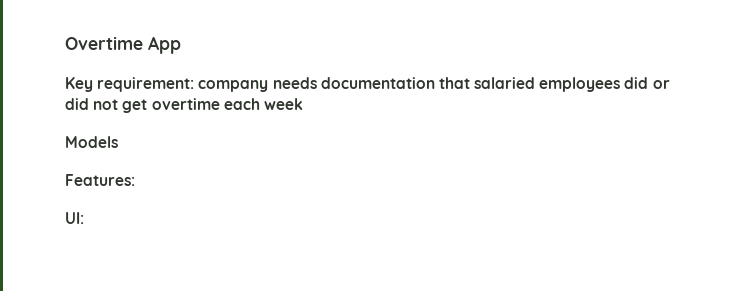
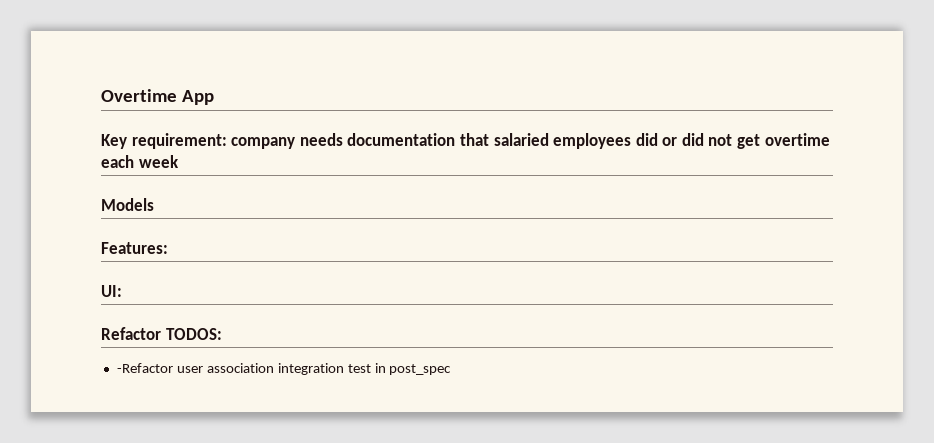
+ Refactor TODOS:
+ -Refactor user association integration test in post_spec

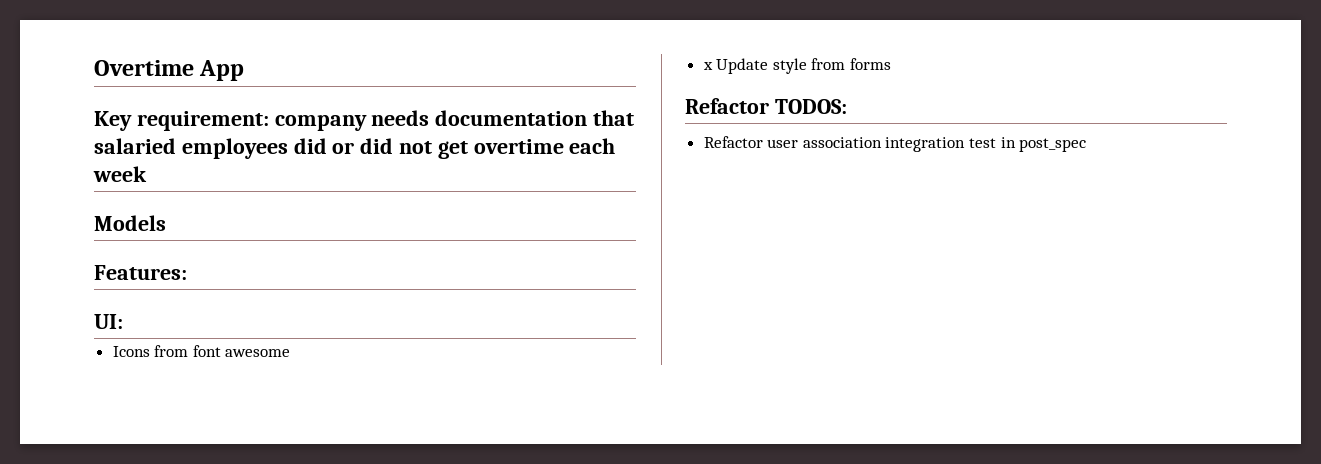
+ Icons from font awesome
+ x Update style from forms
- -Refactor user association integration test in post_spec
+ Refactor user association integration test in post_spec

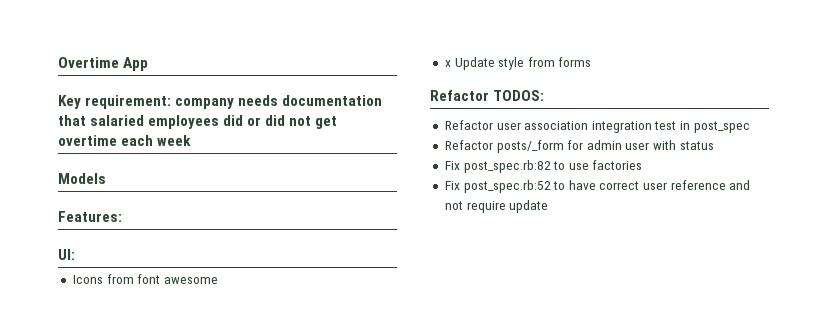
+ Refactor posts/_form for admin user with status
+ Fix post_spec.rb:82 to use factories
+ Fix post_spec.rb:52 to have correct user reference and not require update

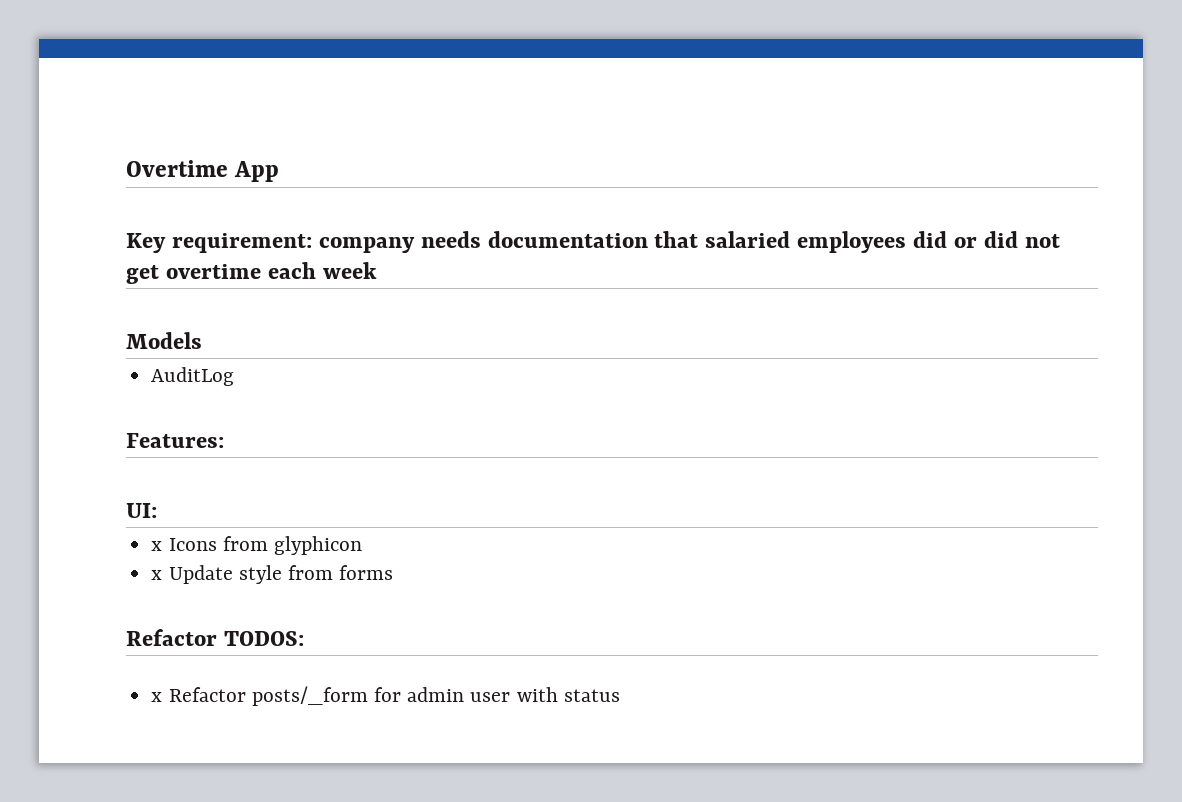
+ AuditLog
- Icons from font awesome
+ x Icons from glyphicon
- Refactor user association integration test in post_spec
- Refactor posts/_form for admin user with status
+ x Refactor posts/_form for admin user with status
- Fix post_spec.rb:82 to use factories
- Fix post_spec.rb:52 to have correct user reference and not require update

